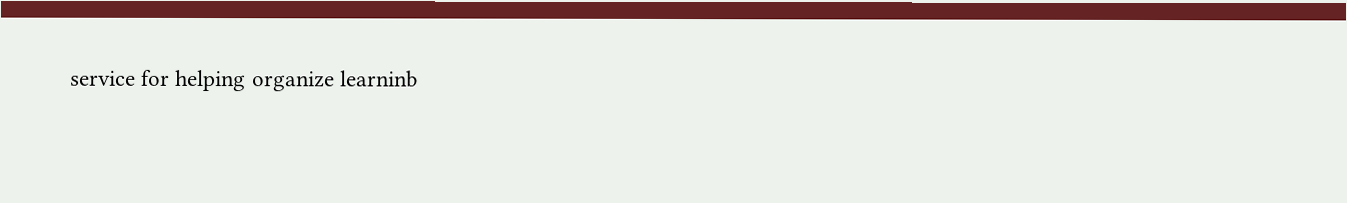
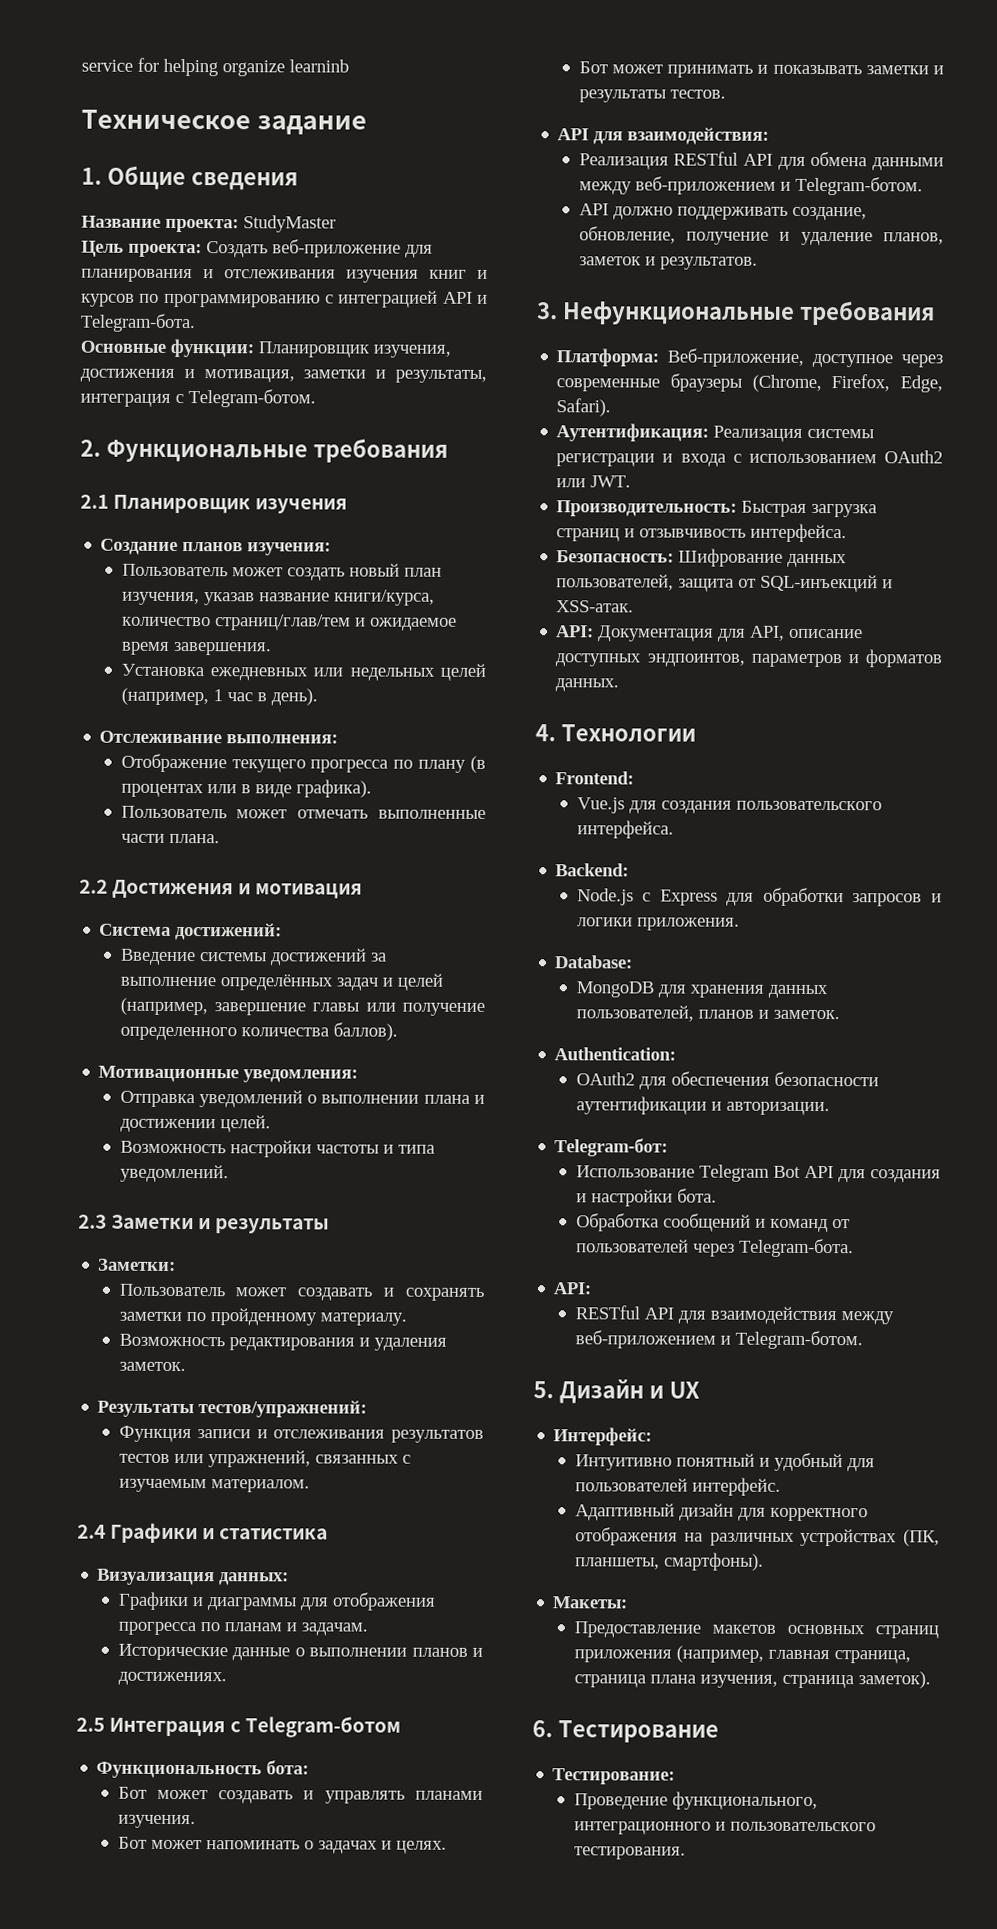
+ Техническое задание
+ 1. Общие сведения
+ Название проекта: StudyMaster
+ Цель проекта: Создать веб-приложение для планирования и отслеживания изучения книг и курсов по программированию с интеграцией API и Telegram-бота.
+ Основные функции: Планировщик изучения, достижения и мотивация, заметки и результаты, интеграция с Telegram-ботом.
+ 2. Функциональные требования
+ 2.1 Планировщик изучения
+ Создание планов изучения:
+ Пользователь может создать новый план изучения, указав название книги/курса, количество страниц/глав/тем и ожидаемое время завершения.
+ Установка ежедневных или недельных целей (например, 1 час в день).
+ Отслеживание выполнения:
+ Отображение текущего прогресса по плану (в процентах или в виде графика).
+ Пользователь может отмечать выполненные части плана.
+ 2.2 Достижения и мотивация
+ Система достижений:
+ Введение системы достижений за выполнение определённых задач и целей (например, завершение главы или получение определенного количества баллов).
+ Мотивационные уведомления:
+ Отправка уведомлений о выполнении плана и достижении целей.
+ Возможность настройки частоты и типа уведомлений.
+ 2.3 Заметки и результаты
+ Заметки:
+ Пользователь может создавать и сохранять заметки по пройденному материалу.
+ Возможность редактирования и удаления заметок.
+ Результаты тестов/упражнений:
+ Функция записи и отслеживания результатов тестов или упражнений, связанных с изучаемым материалом.
+ 2.4 Графики и статистика
+ Визуализация данных:
+ Графики и диаграммы для отображения прогресса по планам и задачам.
+ Исторические данные о выполнении планов и достижениях.
+ 2.5 Интеграция с Telegram-ботом
+ Функциональность бота:
+ Бот может создавать и управлять планами изучения.
+ Бот может напоминать о задачах и целях.
+ Бот может принимать и показывать заметки и результаты тестов.
+ API для взаимодействия:
+ Реализация RESTful API для обмена данными между веб-приложением и Telegram-ботом.
+ API должно поддерживать создание, обновление, получение и удаление планов, заметок и результатов.
+ 3. Нефункциональные требования
+ Платформа: Веб-приложение, доступное через современные браузеры (Chrome, Firefox, Edge, Safari).
+ Аутентификация: Реализация системы регистрации и входа с использованием OAuth2 или JWT.
+ Производительность: Быстрая загрузка страниц и отзывчивость интерфейса.
+ Безопасность: Шифрование данных пользователей, защита от SQL-инъекций и XSS-атак.
+ API: Документация для API, описание доступных эндпоинтов, параметров и форматов данных.
+ 4. Технологии
+ Frontend:
+ Vue.js для создания пользовательского интерфейса.
+ Backend:
+ Node.js с Express для обработки запросов и логики приложения.
+ Database:
+ MongoDB для хранения данных пользователей, планов и заметок.
+ Authentication:
+ OAuth2 для обеспечения безопасности аутентификации и авторизации.
+ Telegram-бот:
+ Использование Telegram Bot API для создания и настройки бота.
+ Обработка сообщений и команд от пользователей через Telegram-бота.
+ API:
+ RESTful API для взаимодействия между веб-приложением и Telegram-ботом.
+ 5. Дизайн и UX
+ Интерфейс:
+ Интуитивно понятный и удобный для пользователей интерфейс.
+ Адаптивный дизайн для корректного отображения на различных устройствах (ПК, планшеты, смартфоны).
+ Макеты:
+ Предоставление макетов основных страниц приложения (например, главная страница, страница плана изучения, страница заметок).
+ 6. Тестирование
+ Тестирование:
+ Проведение функционального, интеграционного и пользовательского тестирования.

